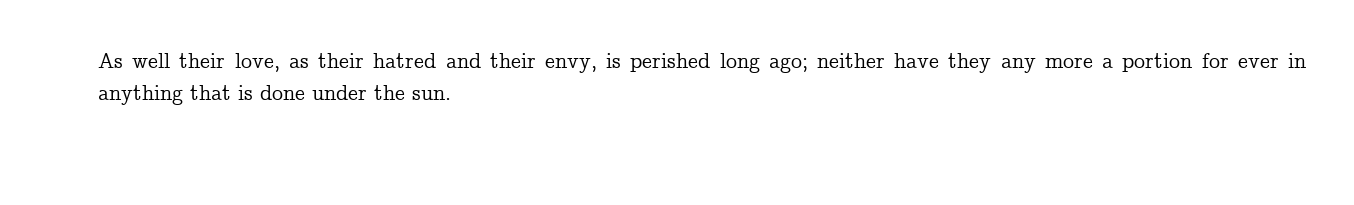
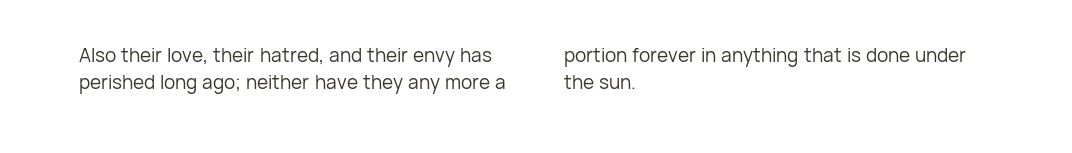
- As well their love, as their hatred and their envy, is perished long ago; neither have they any more a portion for ever in anything that is done under the sun.
+ Also their love, their hatred, and their envy has perished long ago; neither have they any more a portion forever in anything that is done under the sun.

